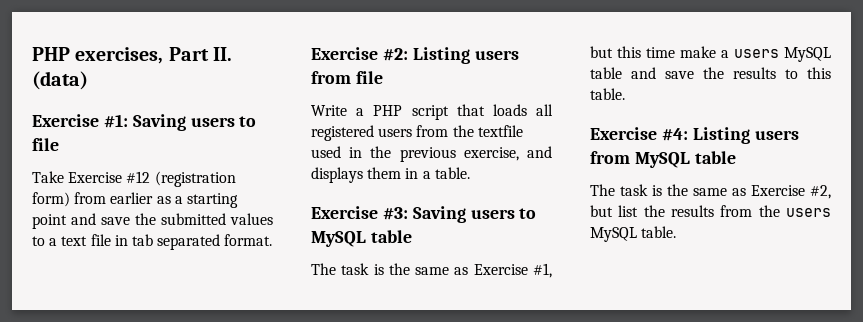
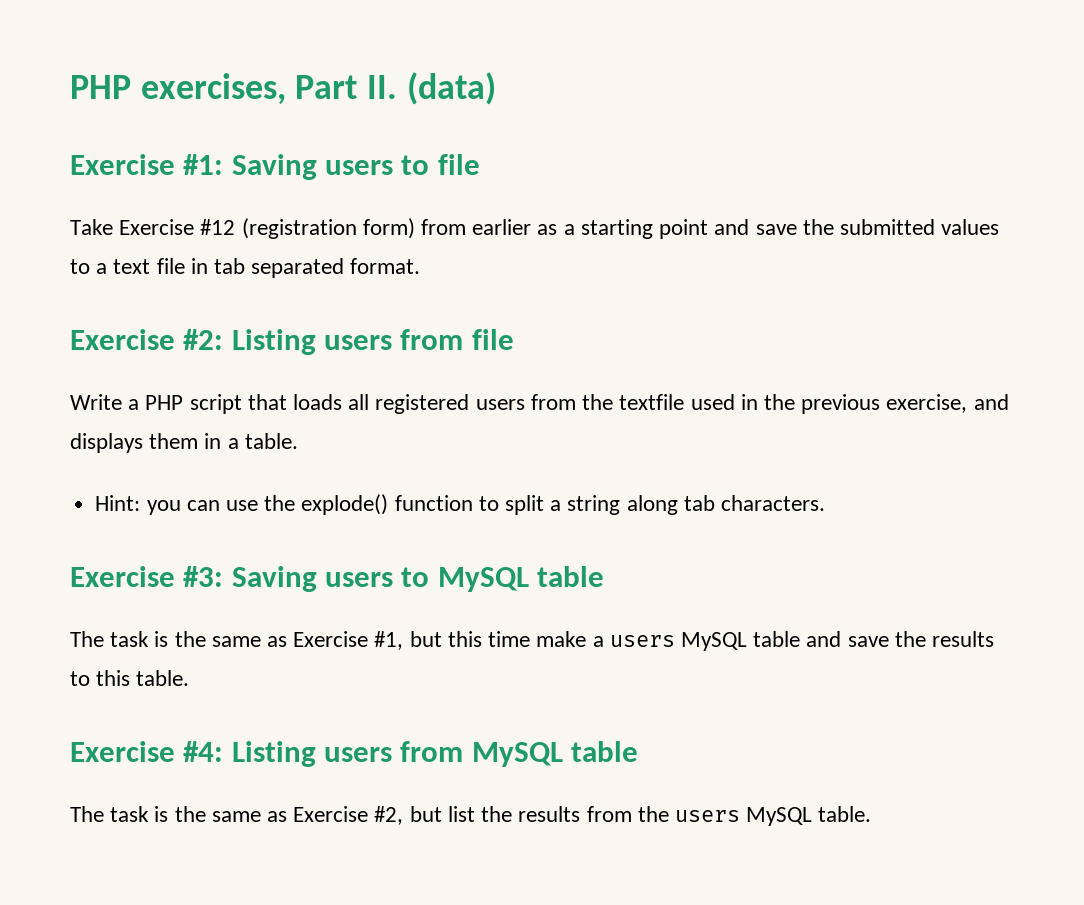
+ Hint: you can use the explode() function to split a string along tab characters.

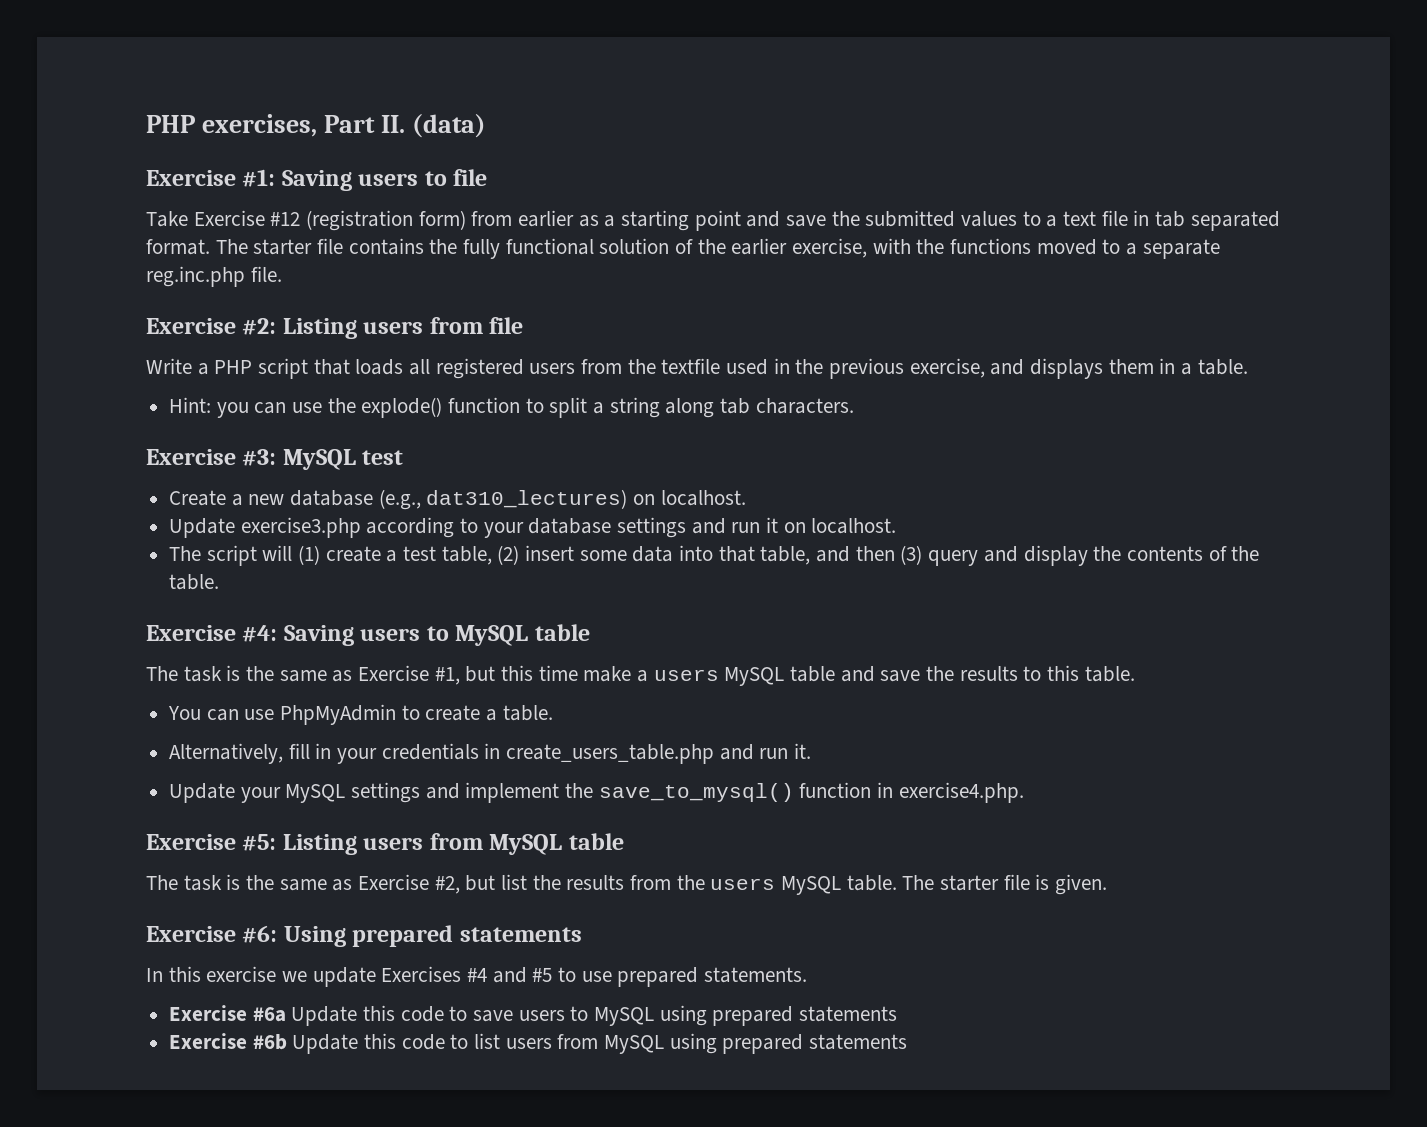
+ The starter file contains the fully functional solution of the earlier exercise, with the functions moved to a separate reg.inc.php file.
- Exercise #3: Saving users to MySQL table
+ Exercise #3: MySQL test
+ Create a new database (e.g., dat310_lectures) on localhost.
+ Update exercise3.php according to your database settings and run it on localhost.
+ The script will (1) create a test table, (2) insert some data into that table, and then (3) query and display the contents of the table.
+ Exercise #4: Saving users to MySQL table
- Exercise #4: Listing users from MySQL table
+ You can use PhpMyAdmin to create a table.
+ Alternatively, fill in your credentials in create_users_table.php and run it.
+ Update your MySQL settings and implement the save_to_mysql() function in exercise4.php.
+ Exercise #5: Listing users from MySQL table
+ The starter file is given.
+ Exercise #6: Using prepared statements
+ In this exercise we update Exercises #4 and #5 to use prepared statements.
+ Exercise #6a Update this code to save users to MySQL using prepared statements
+ Exercise #6b Update this code to list users from MySQL using prepared statements

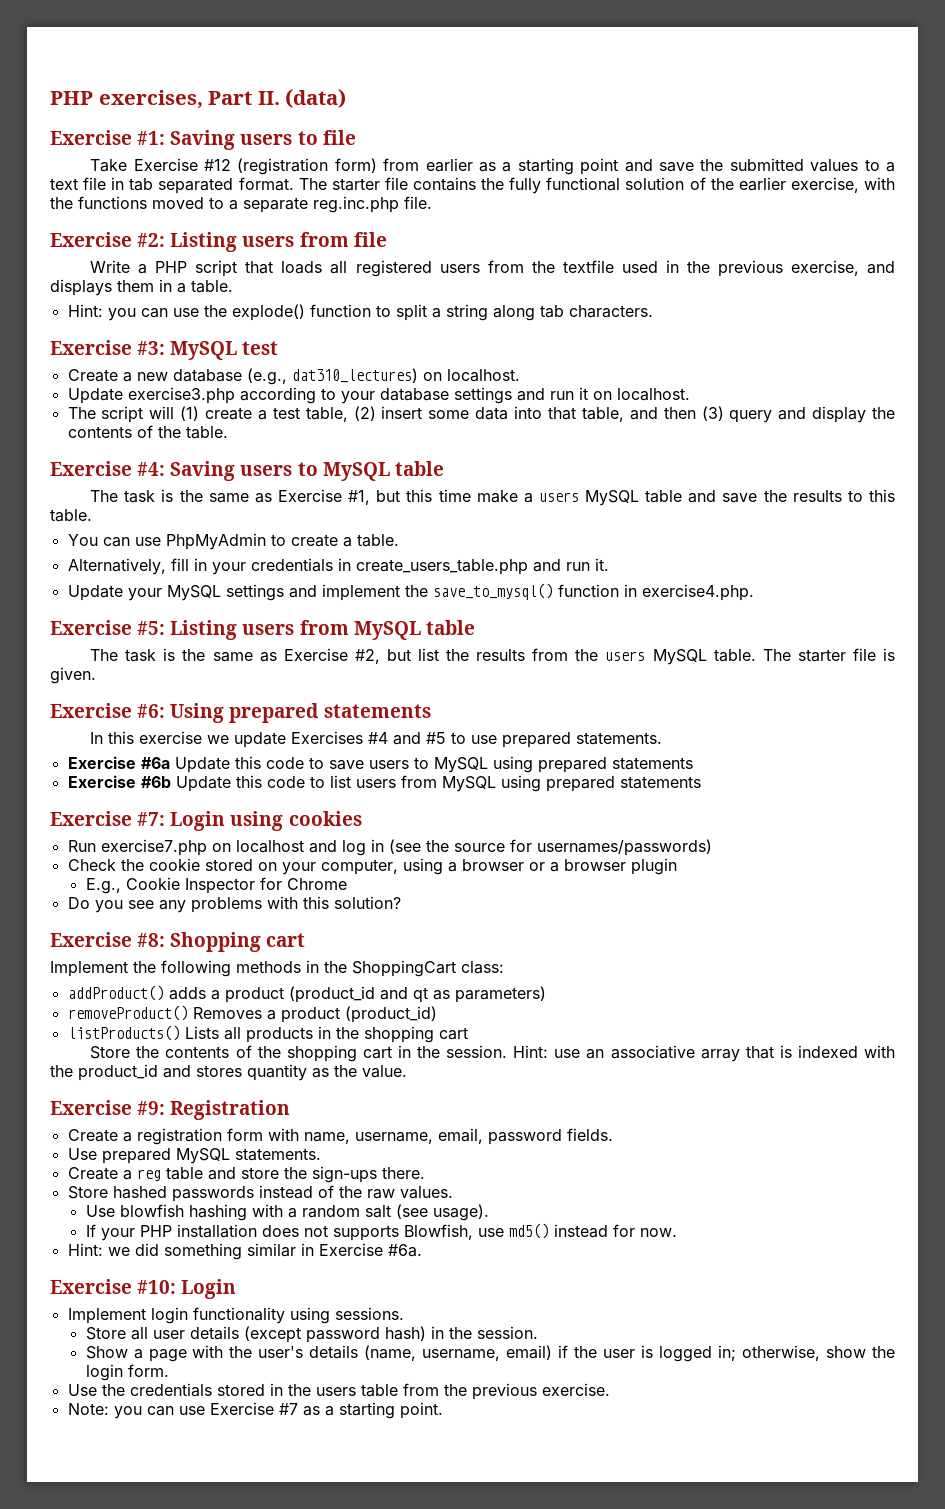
+ Exercise #7: Login using cookies
+ Run exercise7.php on localhost and log in (see the source for usernames/passwords)
+ Check the cookie stored on your computer, using a browser or a browser plugin
+ E.g., Cookie Inspector for Chrome
+ Do you see any problems with this solution?
+ Exercise #8: Shopping cart
+ Implement the following methods in the ShoppingCart class:
+ addProduct() adds a product (product_id and qt as parameters)
+ removeProduct() Removes a product (product_id)
+ listProducts() Lists all products in the shopping cart
+ Store the contents of the shopping cart in the session. Hint: use an associative array that is indexed with the product_id and stores quantity as the value.
+ Exercise #9: Registration
+ Create a registration form with name, username, email, password fields.
+ Use prepared MySQL statements.
+ Create a reg table and store the sign-ups there.
+ Store hashed passwords instead of the raw values.
+ Use blowfish hashing with a random salt (see usage).
+ If your PHP installation does not supports Blowfish, use md5() instead for now.
+ Hint: we did something similar in Exercise #6a.
+ Exercise #10: Login
+ Implement login functionality using sessions.
+ Store all user details (except password hash) in the session.
+ Show a page with the user's details (name, username, email) if the user is logged in; otherwise, show the login form.
+ Use the credentials stored in the users table from the previous exercise.
+ Note: you can use Exercise #7 as a starting point.

